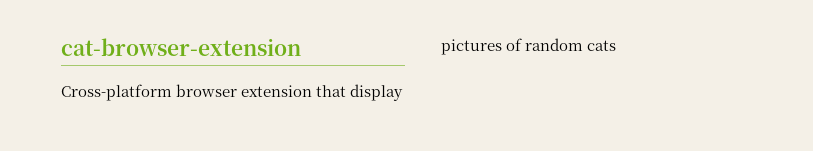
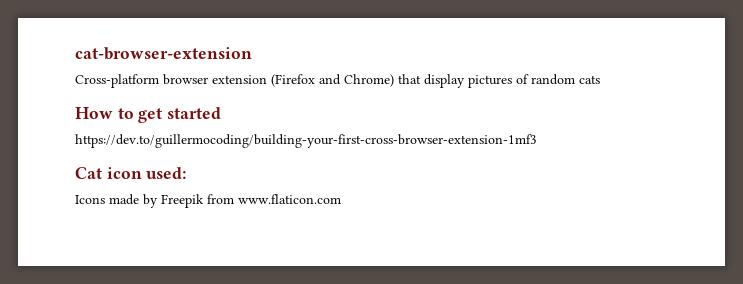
- Cross-platform browser extension that display pictures of random cats
+ Cross-platform browser extension (Firefox and Chrome) that display pictures of random cats
+ How to get started
+ https://dev.to/guillermocoding/building-your-first-cross-browser-extension-1mf3
+ Cat icon used:
+ Icons made by Freepik from www.flaticon.com

